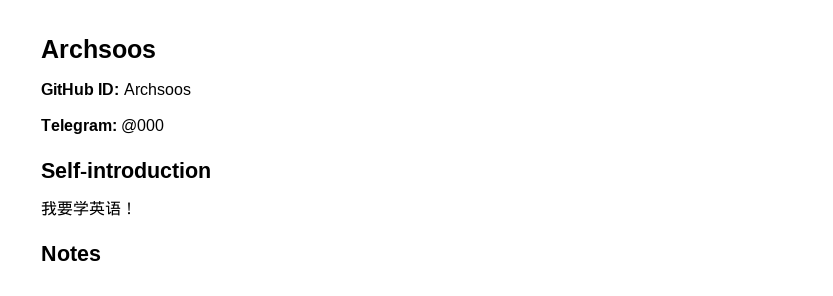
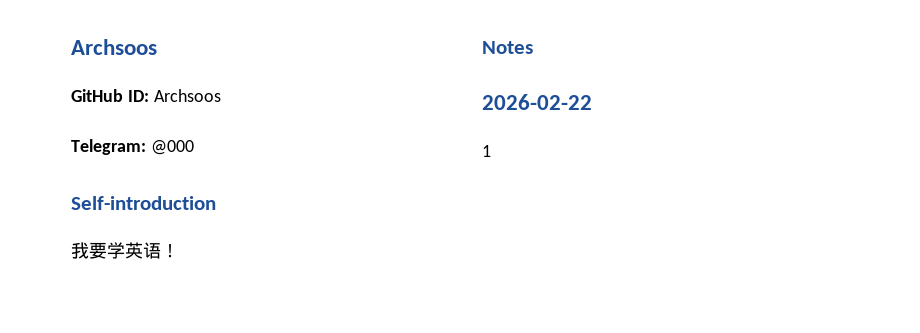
+ 2026-02-22
+ 1

